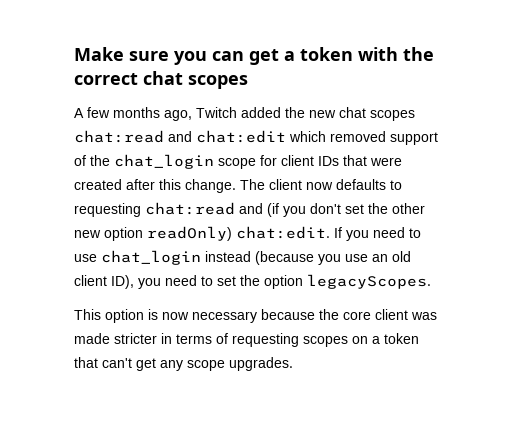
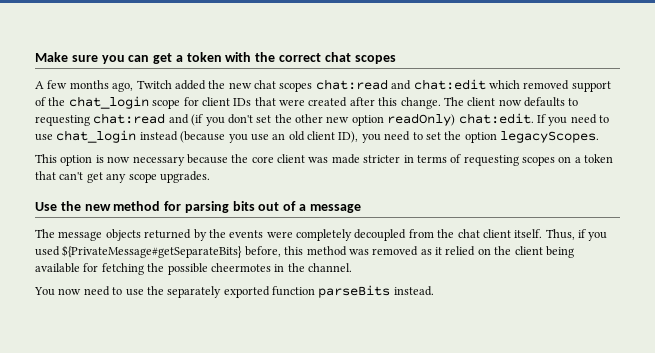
+ Use the new method for parsing bits out of a message
+ The message objects returned by the events were completely decoupled from the chat client itself. Thus, if you used ${PrivateMessage#getSeparateBits} before, this method was removed as it relied on the client being available for fetching the possible cheermotes in the channel.
+ You now need to use the separately exported function parseBits instead.

